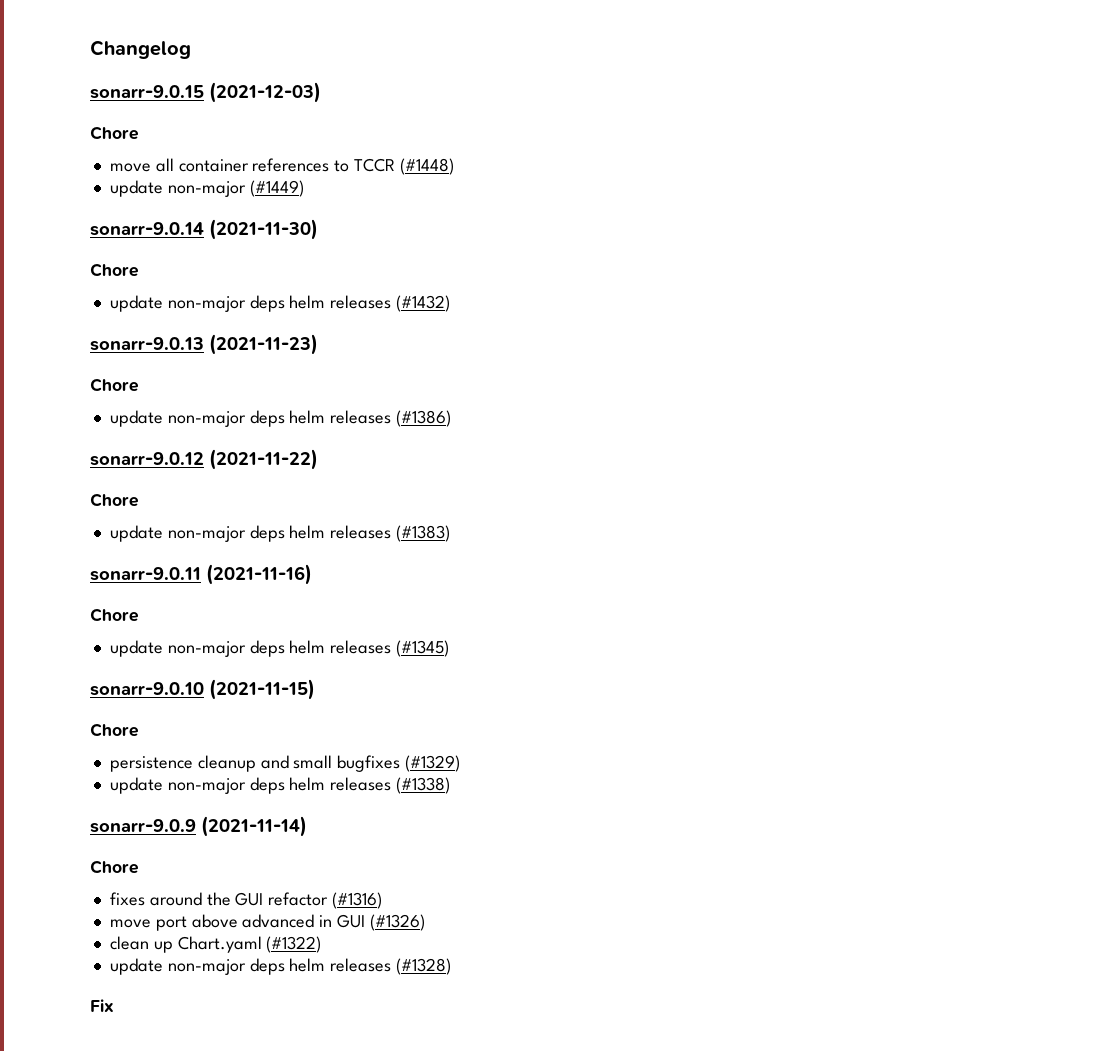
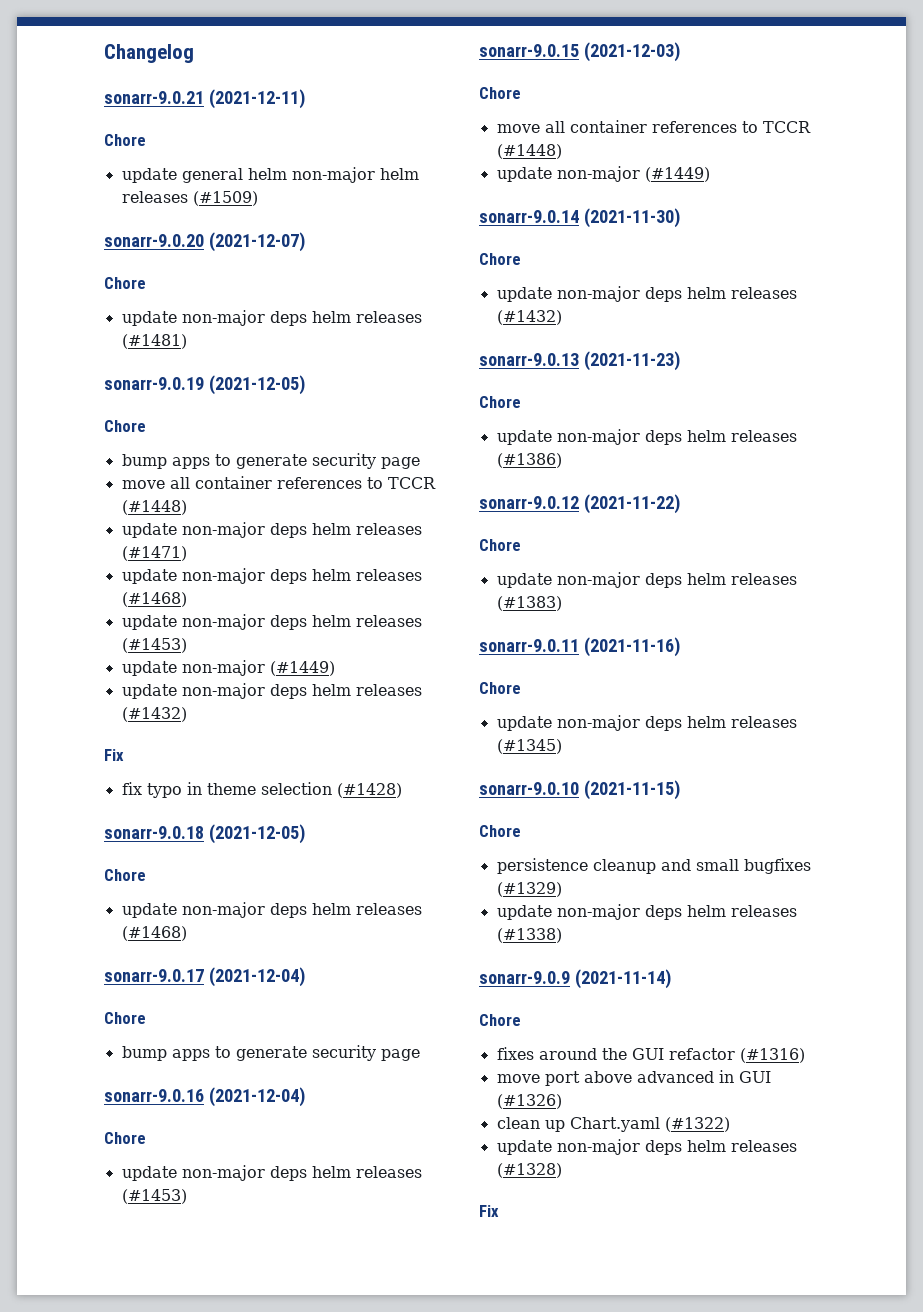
+ sonarr-9.0.21 (2021-12-11)
+ Chore
+ update general helm non-major helm releases (#1509)
+ sonarr-9.0.20 (2021-12-07)
+ Chore
+ update non-major deps helm releases (#1481)
+ sonarr-9.0.19 (2021-12-05)
+ Chore
+ bump apps to generate security page
+ move all container references to TCCR (#1448)
+ update non-major deps helm releases (#1471)
+ update non-major deps helm releases (#1468)
+ update non-major deps helm releases (#1453)
+ update non-major (#1449)
+ update non-major deps helm releases (#1432)
+ Fix
+ fix typo in theme selection (#1428)
+ sonarr-9.0.18 (2021-12-05)
+ Chore
+ update non-major deps helm releases (#1468)
+ sonarr-9.0.17 (2021-12-04)
+ Chore
+ bump apps to generate security page
+ sonarr-9.0.16 (2021-12-04)
+ Chore
+ update non-major deps helm releases (#1453)

